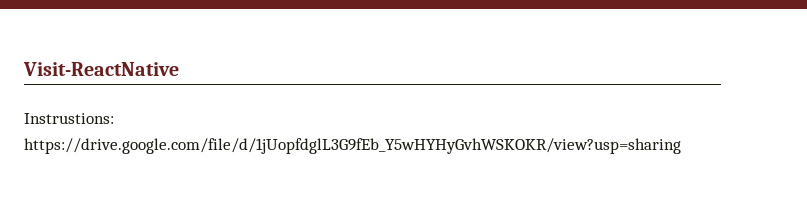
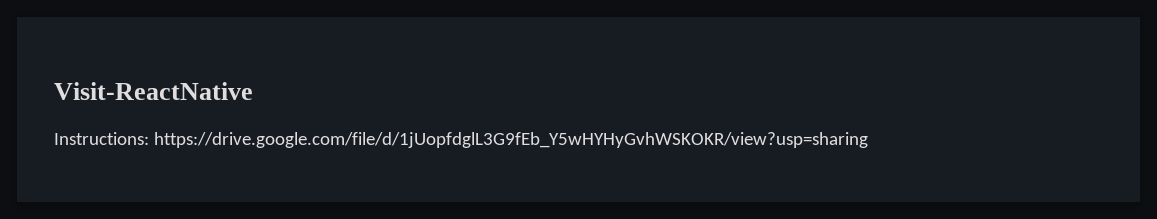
- Instrustions: https://drive.google.com/file/d/1jUopfdglL3G9fEb_Y5wHYHyGvhWSKOKR/view?usp=sharing
+ Instructions: https://drive.google.com/file/d/1jUopfdglL3G9fEb_Y5wHYHyGvhWSKOKR/view?usp=sharing

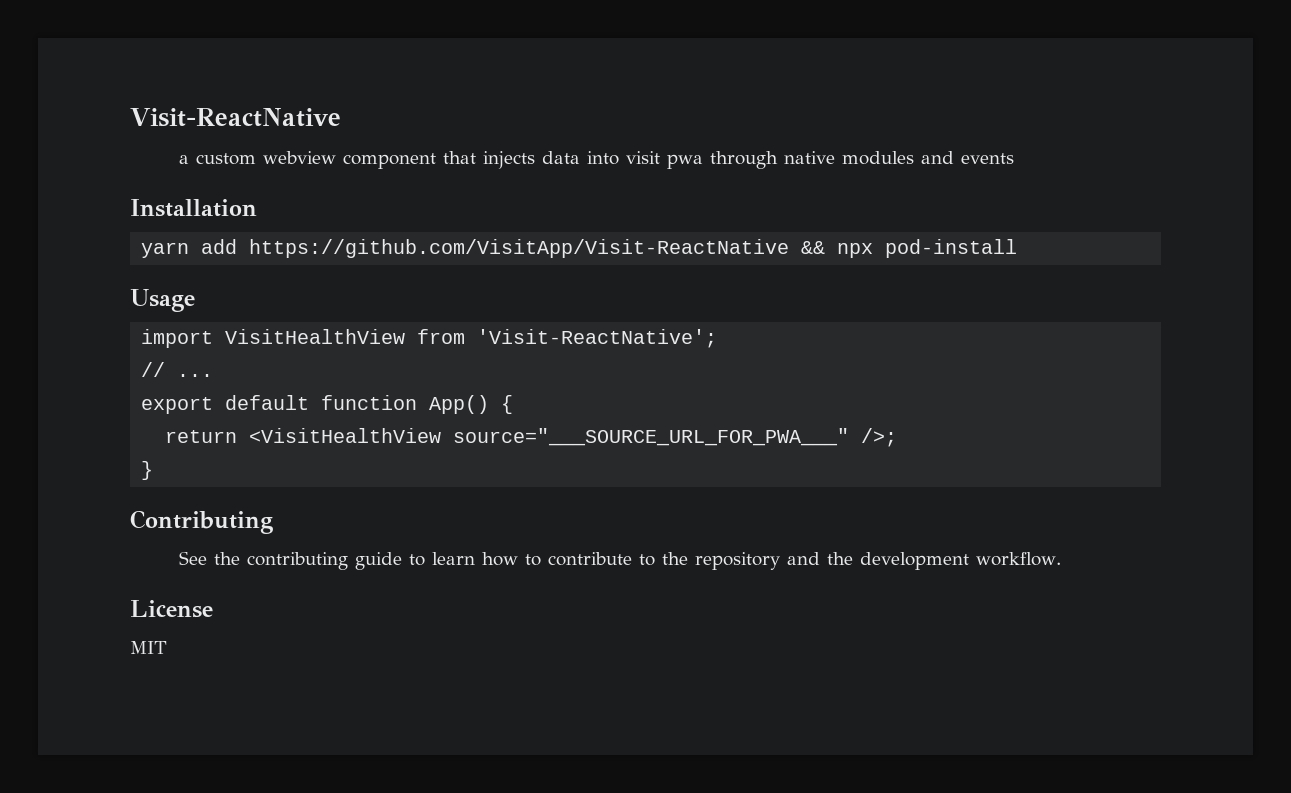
- Instructions: https://drive.google.com/file/d/1jUopfdglL3G9fEb_Y5wHYHyGvhWSKOKR/view?usp=sharing
+ a custom webview component that injects data into visit pwa through native modules and events
+ Installation
+ yarn add https://github.com/VisitApp/Visit-ReactNative && npx pod-install
+ Usage
+ import VisitHealthView from 'Visit-ReactNative';
+ // ...
+ export default function App() {
+ return <VisitHealthView source="___SOURCE_URL_FOR_PWA___" />;
+ }
+ Contributing
+ See the contributing guide to learn how to contribute to the repository and the development workflow.
+ License
+ MIT

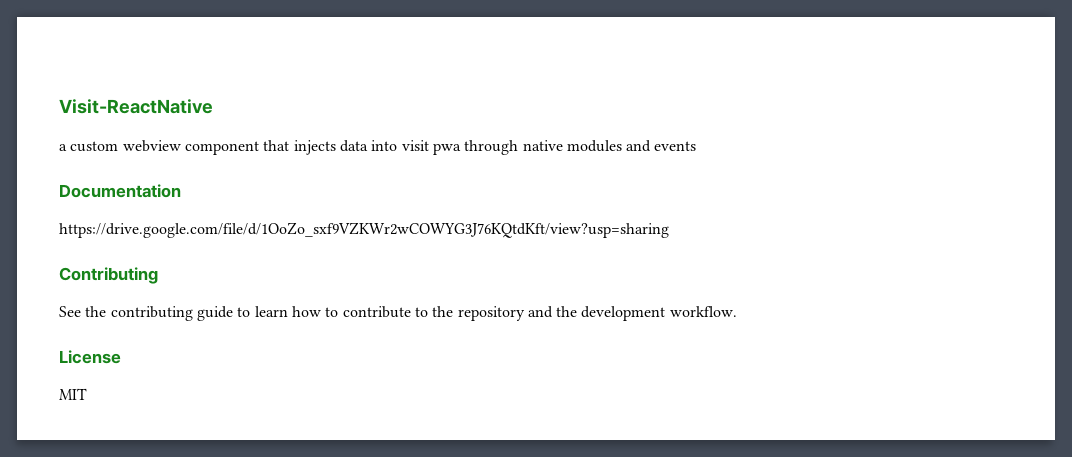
- Installation
- yarn add https://github.com/VisitApp/Visit-ReactNative && npx pod-install
- Usage
- import VisitHealthView from 'Visit-ReactNative';
- // ...
- export default function App() {
- return <VisitHealthView source="___SOURCE_URL_FOR_PWA___" />;
- }
+ Documentation
+ https://drive.google.com/file/d/1OoZo_sxf9VZKWr2wCOWYG3J76KQtdKft/view?usp=sharing

